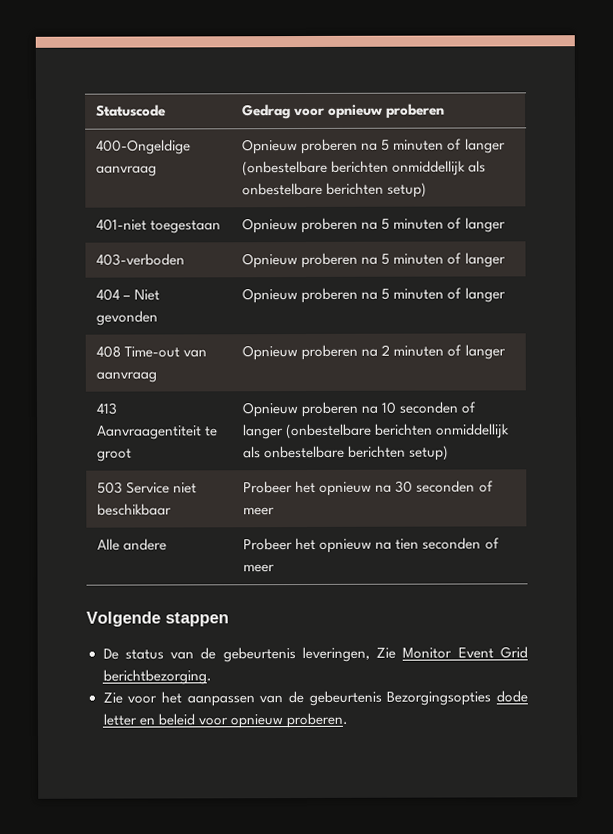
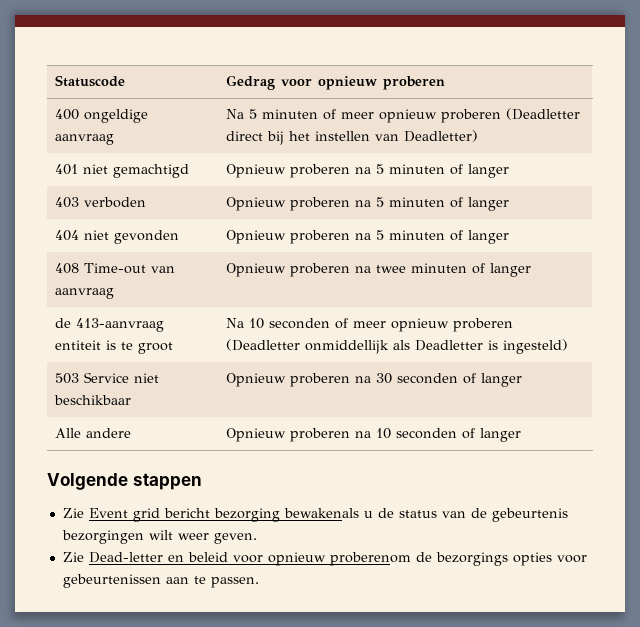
- 400-Ongeldige aanvraag | Opnieuw proberen na 5 minuten of langer (onbestelbare berichten onmiddellijk als onbestelbare berichten setup)
- 401-niet toegestaan | Opnieuw proberen na 5 minuten of langer
- 403-verboden | Opnieuw proberen na 5 minuten of langer
+ 400 ongeldige aanvraag | Na 5 minuten of meer opnieuw proberen (Deadletter direct bij het instellen van Deadletter)
+ 401 niet gemachtigd | Opnieuw proberen na 5 minuten of langer
+ 403 verboden | Opnieuw proberen na 5 minuten of langer
- 404 – Niet gevonden | Opnieuw proberen na 5 minuten of langer
+ 404 niet gevonden | Opnieuw proberen na 5 minuten of langer
- 408 Time-out van aanvraag | Opnieuw proberen na 2 minuten of langer
- 413 Aanvraagentiteit te groot | Opnieuw proberen na 10 seconden of langer (onbestelbare berichten onmiddellijk als onbestelbare berichten setup)
- 503 Service niet beschikbaar | Probeer het opnieuw na 30 seconden of meer
- Alle andere | Probeer het opnieuw na tien seconden of meer
+ 408 Time-out van aanvraag | Opnieuw proberen na twee minuten of langer
+ de 413-aanvraag entiteit is te groot | Na 10 seconden of meer opnieuw proberen (Deadletter onmiddellijk als Deadletter is ingesteld)
+ 503 Service niet beschikbaar | Opnieuw proberen na 30 seconden of langer
+ Alle andere | Opnieuw proberen na 10 seconden of langer
  Volgende stappen
- De status van de gebeurtenis leveringen, Zie Monitor Event Grid berichtbezorging.
- Zie voor het aanpassen van de gebeurtenis Bezorgingsopties dode letter en beleid voor opnieuw proberen.
+ Zie Event grid bericht bezorging bewakenals u de status van de gebeurtenis bezorgingen wilt weer geven.
+ Zie Dead-letter en beleid voor opnieuw proberenom de bezorgings opties voor gebeurtenissen aan te passen.

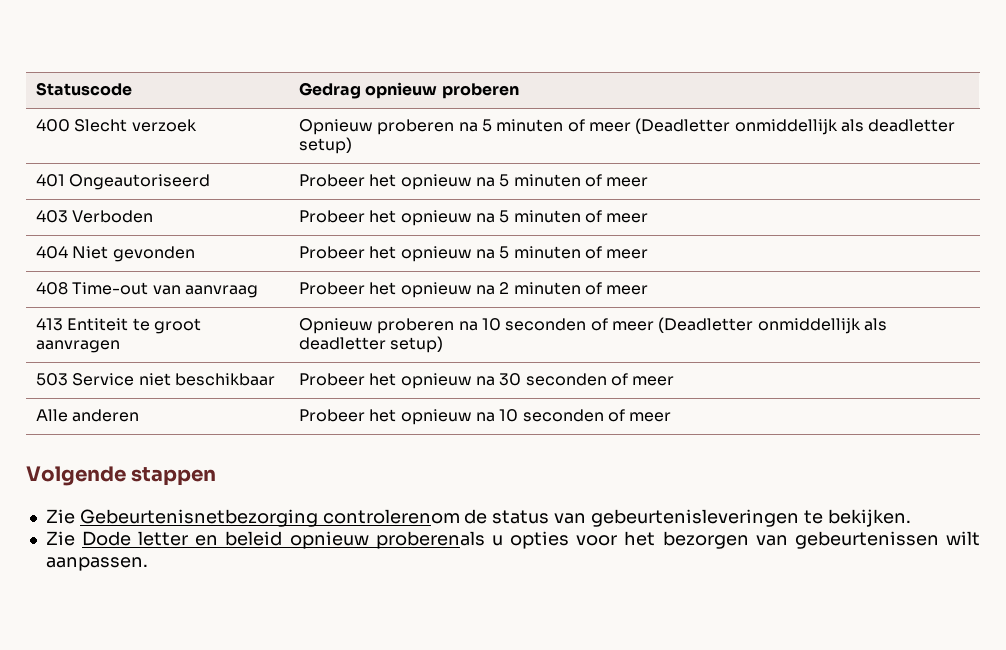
- Statuscode | Gedrag voor opnieuw proberen
+ Statuscode | Gedrag opnieuw proberen
- 400 ongeldige aanvraag | Na 5 minuten of meer opnieuw proberen (Deadletter direct bij het instellen van Deadletter)
- 401 niet gemachtigd | Opnieuw proberen na 5 minuten of langer
- 403 verboden | Opnieuw proberen na 5 minuten of langer
- 404 niet gevonden | Opnieuw proberen na 5 minuten of langer
- 408 Time-out van aanvraag | Opnieuw proberen na twee minuten of langer
- de 413-aanvraag entiteit is te groot | Na 10 seconden of meer opnieuw proberen (Deadletter onmiddellijk als Deadletter is ingesteld)
- 503 Service niet beschikbaar | Opnieuw proberen na 30 seconden of langer
- Alle andere | Opnieuw proberen na 10 seconden of langer
+ 400 Slecht verzoek | Opnieuw proberen na 5 minuten of meer (Deadletter onmiddellijk als deadletter setup)
+ 401 Ongeautoriseerd | Probeer het opnieuw na 5 minuten of meer
+ 403 Verboden | Probeer het opnieuw na 5 minuten of meer
+ 404 Niet gevonden | Probeer het opnieuw na 5 minuten of meer
+ 408 Time-out van aanvraag | Probeer het opnieuw na 2 minuten of meer
+ 413 Entiteit te groot aanvragen | Opnieuw proberen na 10 seconden of meer (Deadletter onmiddellijk als deadletter setup)
+ 503 Service niet beschikbaar | Probeer het opnieuw na 30 seconden of meer
+ Alle anderen | Probeer het opnieuw na 10 seconden of meer
  Volgende stappen
- Zie Event grid bericht bezorging bewakenals u de status van de gebeurtenis bezorgingen wilt weer geven.
- Zie Dead-letter en beleid voor opnieuw proberenom de bezorgings opties voor gebeurtenissen aan te passen.
+ Zie Gebeurtenisnetbezorging controlerenom de status van gebeurtenisleveringen te bekijken.
+ Zie Dode letter en beleid opnieuw proberenals u opties voor het bezorgen van gebeurtenissen wilt aanpassen.

